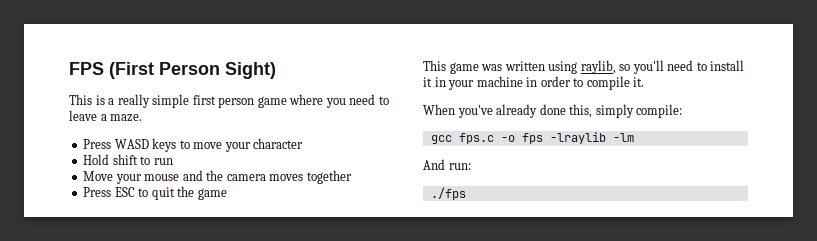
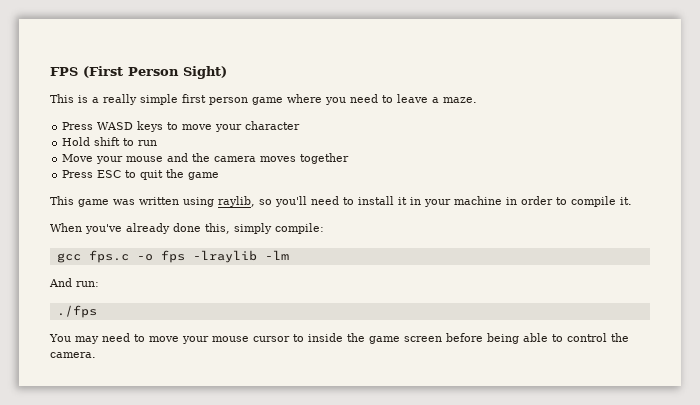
+ You may need to move your mouse cursor to inside the game screen before being able to control the camera.

